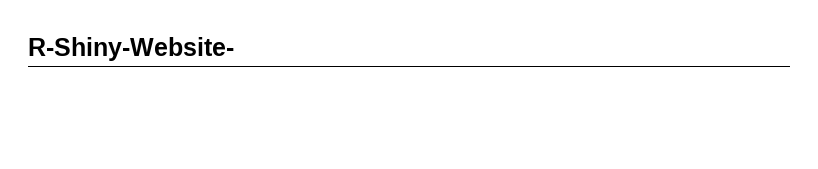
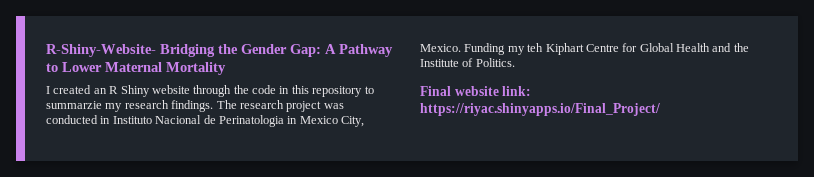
- R-Shiny-Website-
+ R-Shiny-Website- Bridging the Gender Gap: A Pathway to Lower Maternal Mortality
+ I created an R Shiny website through the code in this repository to summarzie my research findings. The research project was conducted in Instituto Nacional de Perinatologia in Mexico City, Mexico. Funding my teh Kiphart Centre for Global Health and the Institute of Politics.
+ Final website link: https://riyac.shinyapps.io/Final_Project/

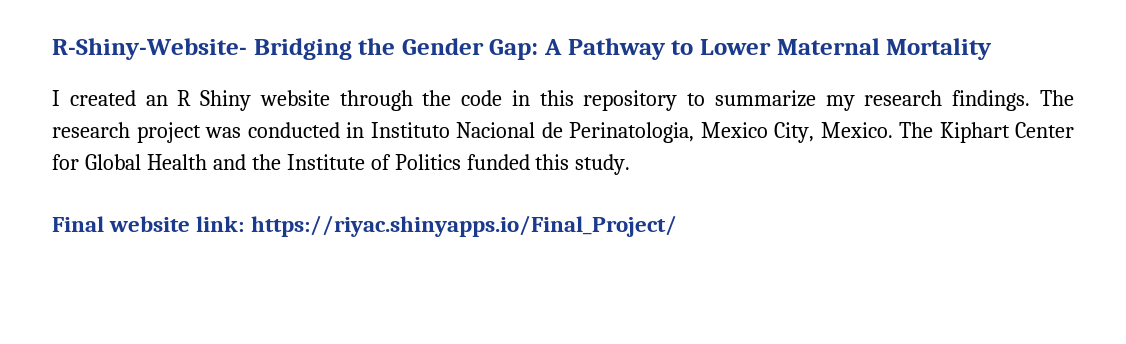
- I created an R Shiny website through the code in this repository to summarzie my research findings.
+ I created an R Shiny website through the code in this repository to summarize my research findings.
- The research project was conducted in Instituto Nacional de Perinatologia in Mexico City, Mexico.
+ The research project was conducted in Instituto Nacional de Perinatologia, Mexico City, Mexico.
- Funding my teh Kiphart Centre for Global Health and the Institute of Politics.
+ The Kiphart Center for Global Health and the Institute of Politics funded this study.

